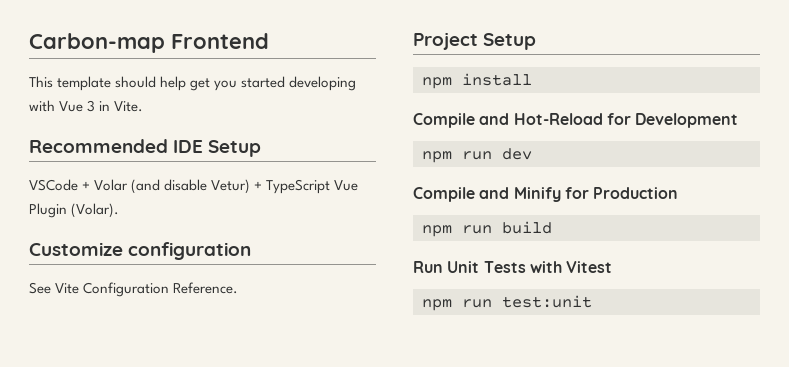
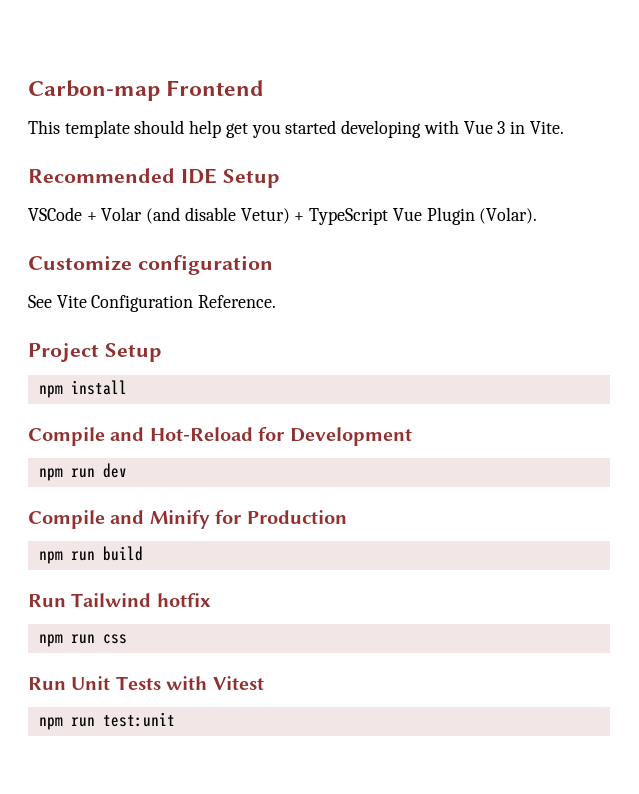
+ Run Tailwind hotfix
+ npm run css

